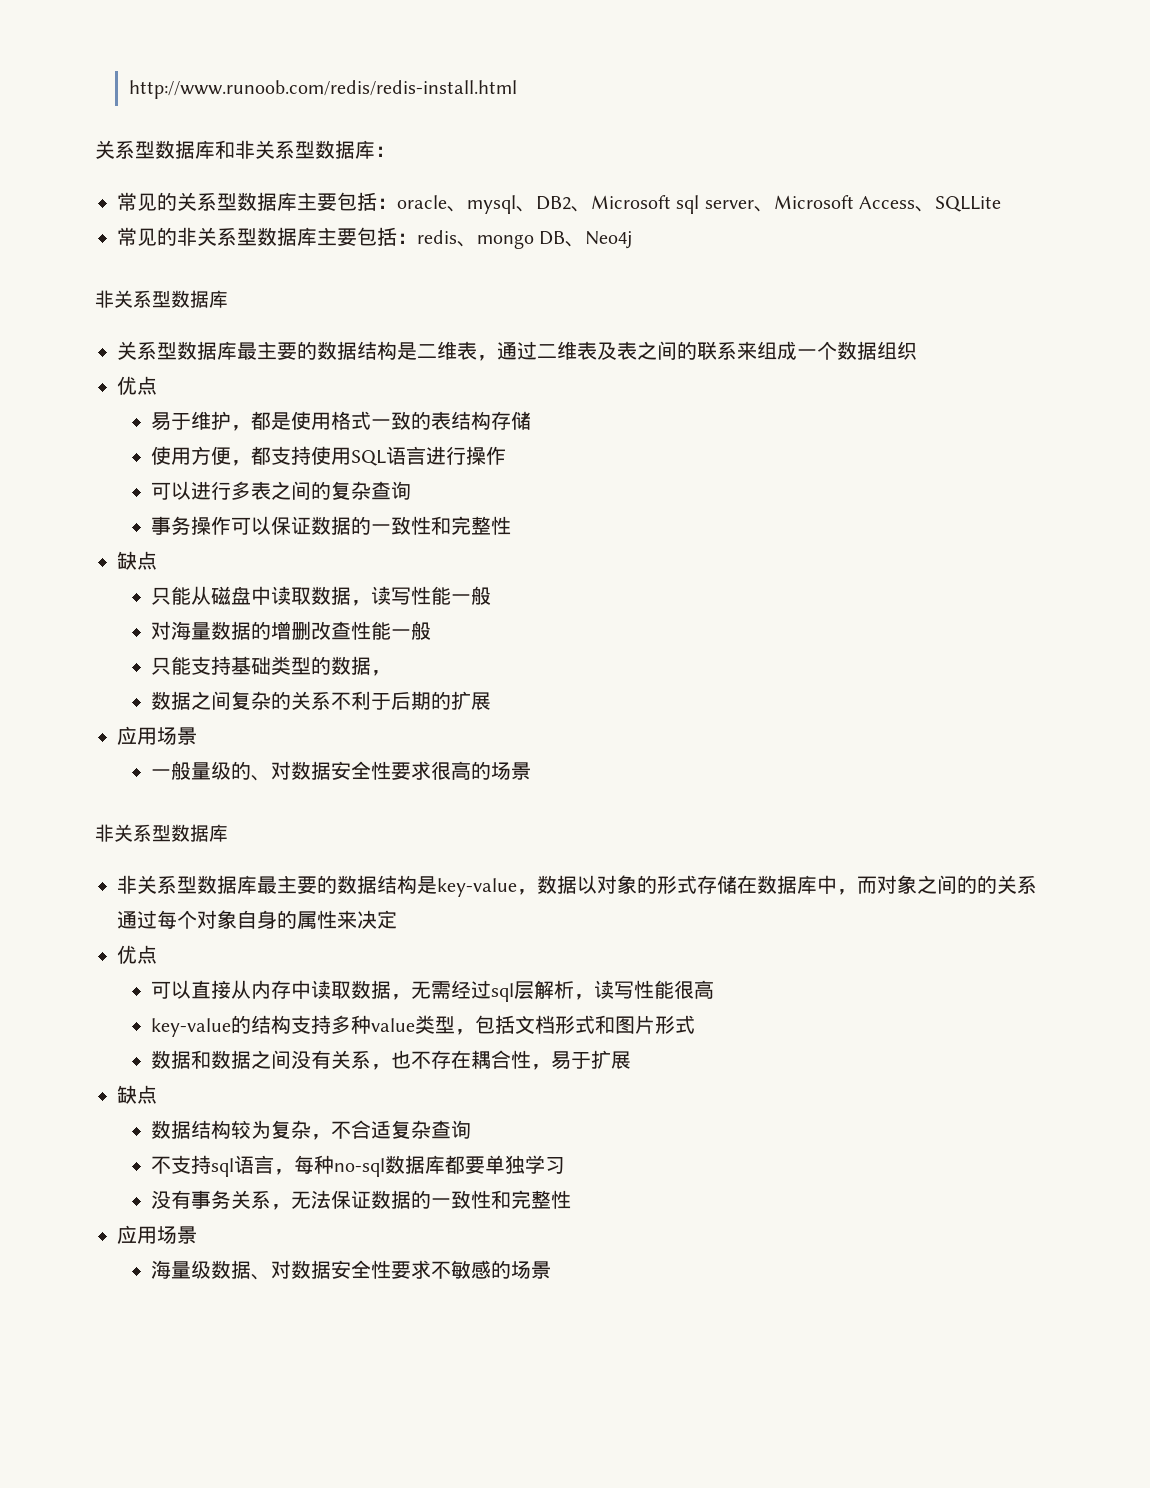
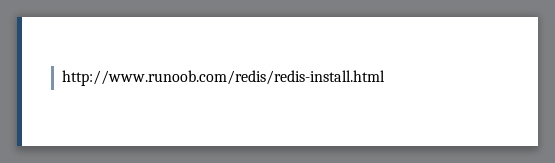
- 关系型数据库和非关系型数据库：
- 常见的关系型数据库主要包括：oracle、mysql、DB2、Microsoft sql server、Microsoft Access、SQLLite
- 常见的非关系型数据库主要包括：redis、mongo DB、Neo4j
- 非关系型数据库
- 关系型数据库最主要的数据结构是二维表，通过二维表及表之间的联系来组成一个数据组织
- 优点
- 易于维护，都是使用格式一致的表结构存储
- 使用方便，都支持使用SQL语言进行操作
- 可以进行多表之间的复杂查询
- 事务操作可以保证数据的一致性和完整性
- 缺点
- 只能从磁盘中读取数据，读写性能一般
- 对海量数据的增删改查性能一般
- 只能支持基础类型的数据，
- 数据之间复杂的关系不利于后期的扩展
- 应用场景
- 一般量级的、对数据安全性要求很高的场景
- 非关系型数据库
- 非关系型数据库最主要的数据结构是key-value，数据以对象的形式存储在数据库中，而对象之间的的关系通过每个对象自身的属性来决定
- 优点
- 可以直接从内存中读取数据，无需经过sql层解析，读写性能很高
- key-value的结构支持多种value类型，包括文档形式和图片形式
- 数据和数据之间没有关系，也不存在耦合性，易于扩展
- 缺点
- 数据结构较为复杂，不合适复杂查询
- 不支持sql语言，每种no-sql数据库都要单独学习
- 没有事务关系，无法保证数据的一致性和完整性
- 应用场景
- 海量级数据、对数据安全性要求不敏感的场景

